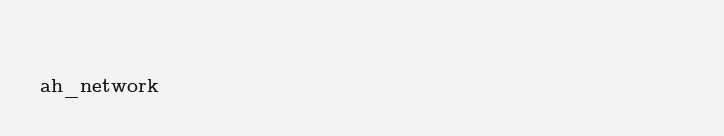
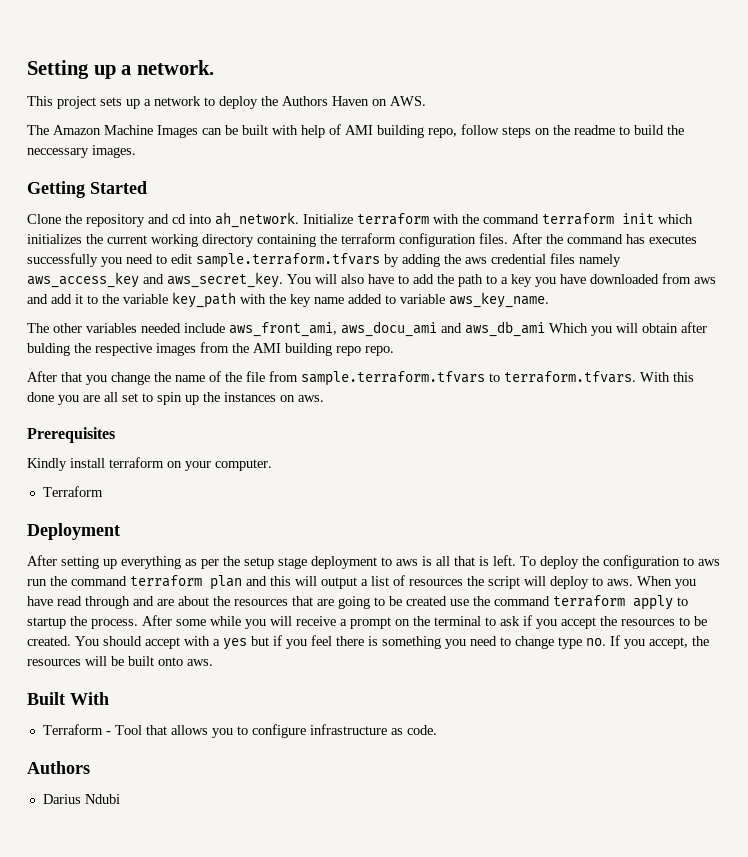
- ah_network
+ Setting up a network.
+ This project sets up a network to deploy the Authors Haven on AWS.
+ The Amazon Machine Images can be built with help of AMI building repo, follow steps on the readme to build the neccessary images.
+ Getting Started
+ Clone the repository and cd into ah_network. Initialize terraform with the command terraform init which initializes the current working directory containing the terraform configuration files. After the command has executes successfully you need to edit sample.terraform.tfvars by adding the aws credential files namely aws_access_key and aws_secret_key. You will also have to add the path to a key you have downloaded from aws and add it to the variable key_path with the key name added to variable aws_key_name.
+ The other variables needed include aws_front_ami, aws_docu_ami and aws_db_ami Which you will obtain after bulding the respective images from the AMI building repo repo.
+ After that you change the name of the file from sample.terraform.tfvars to terraform.tfvars. With this done you are all set to spin up the instances on aws.
+ Prerequisites
+ Kindly install terraform on your computer.
+ Terraform
+ Deployment
+ After setting up everything as per the setup stage deployment to aws is all that is left. To deploy the configuration to aws run the command terraform plan and this will output a list of resources the script will deploy to aws. When you have read through and are about the resources that are going to be created use the command terraform apply to startup the process. After some while you will receive a prompt on the terminal to ask if you accept the resources to be created. You should accept with a yes but if you feel there is something you need to change type no. If you accept, the resources will be built onto aws.
+ Built With
+ Terraform - Tool that allows you to configure infrastructure as code.
+ Authors
+ Darius Ndubi

